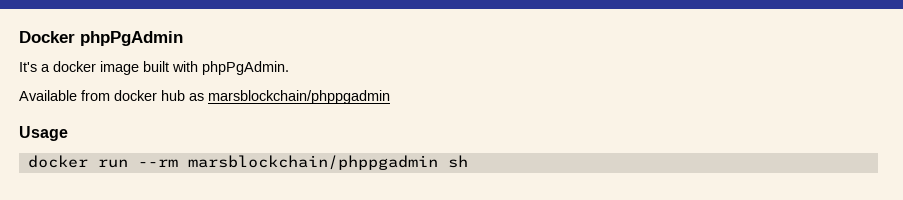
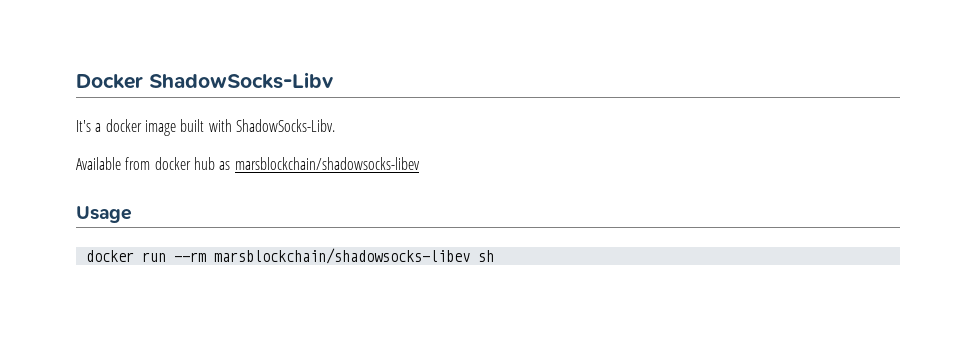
- Docker phpPgAdmin
+ Docker ShadowSocks-Libv
- It's a docker image built with phpPgAdmin.
+ It's a docker image built with ShadowSocks-Libv.
- Available from docker hub as marsblockchain/phppgadmin
+ Available from docker hub as marsblockchain/shadowsocks-libev
- docker run --rm marsblockchain/phppgadmin sh
+ docker run --rm marsblockchain/shadowsocks-libev sh

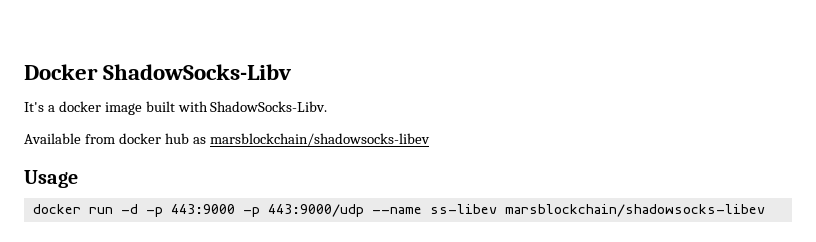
- docker run --rm marsblockchain/shadowsocks-libev sh
+ docker run -d -p 443:9000 -p 443:9000/udp --name ss-libev marsblockchain/shadowsocks-libev

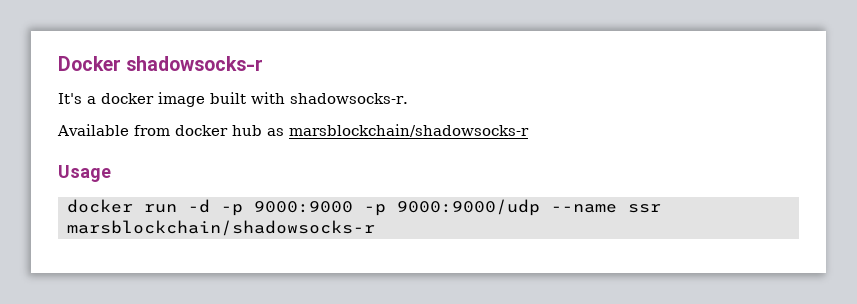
- Docker ShadowSocks-Libv
+ Docker shadowsocks-r
- It's a docker image built with ShadowSocks-Libv.
+ It's a docker image built with shadowsocks-r.
- Available from docker hub as marsblockchain/shadowsocks-libev
+ Available from docker hub as marsblockchain/shadowsocks-r
- docker run -d -p 443:9000 -p 443:9000/udp --name ss-libev marsblockchain/shadowsocks-libev
+ docker run -d -p 9000:9000 -p 9000:9000/udp --name ssr marsblockchain/shadowsocks-r

